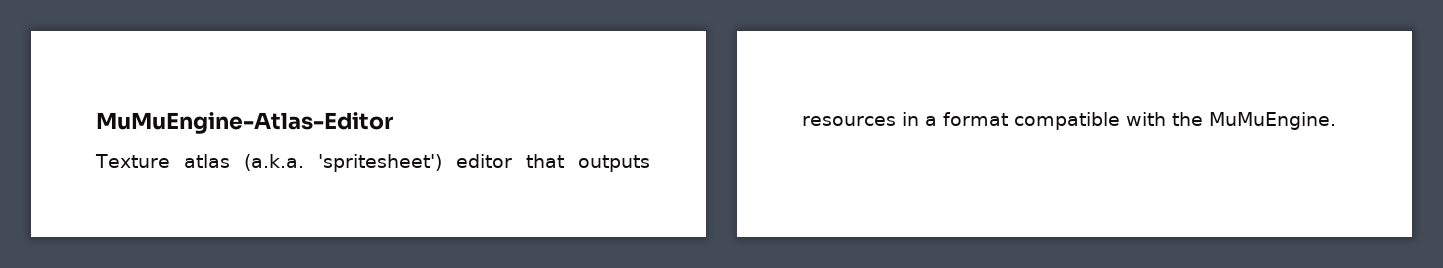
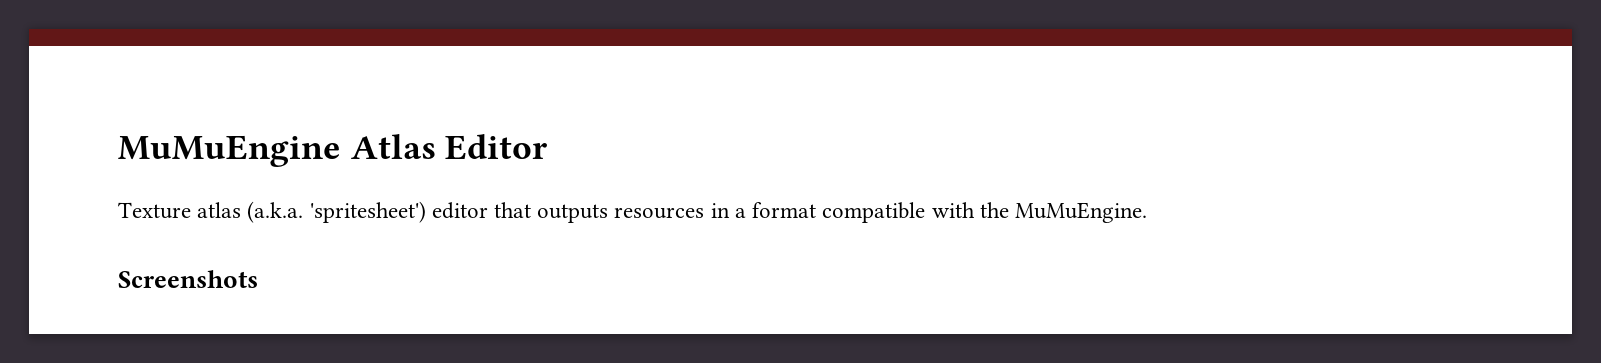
- MuMuEngine-Atlas-Editor
+ MuMuEngine Atlas Editor
+ Screenshots

